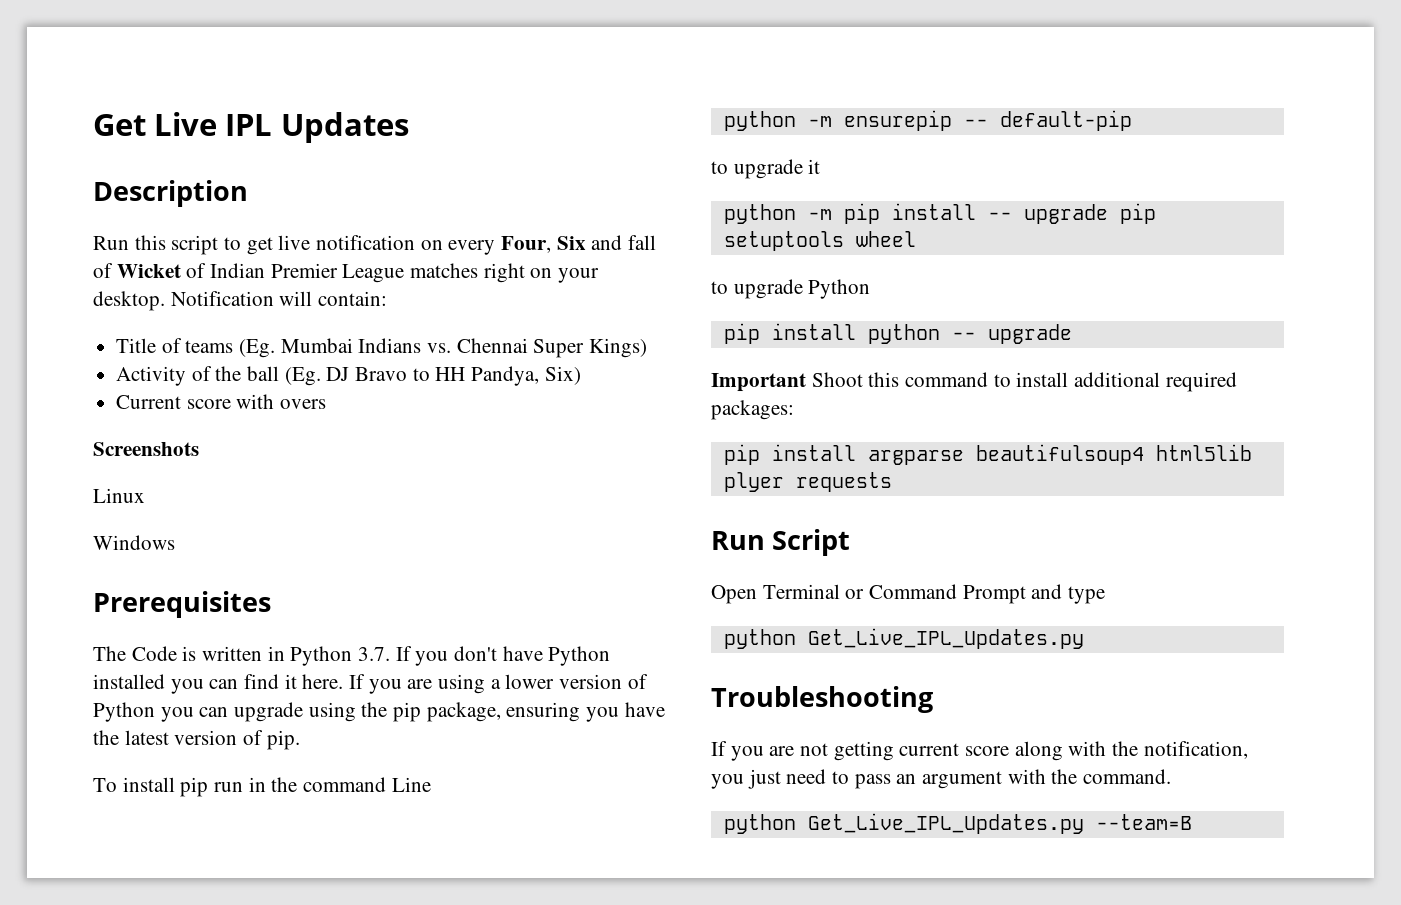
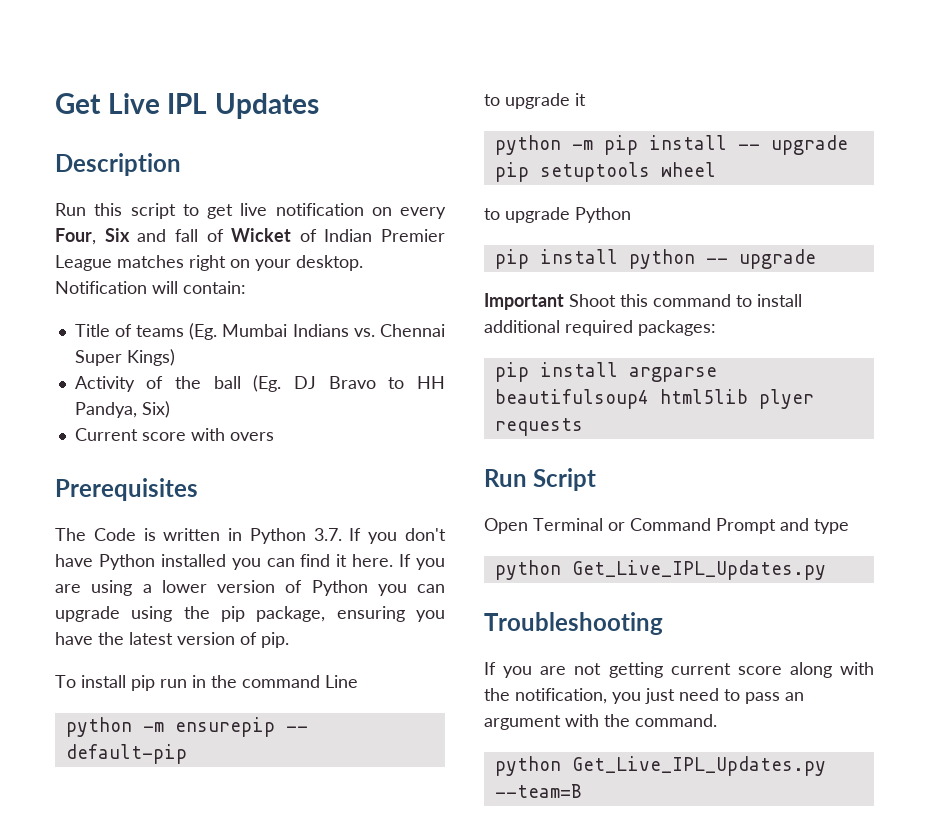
- Screenshots
- Linux
- Windows

